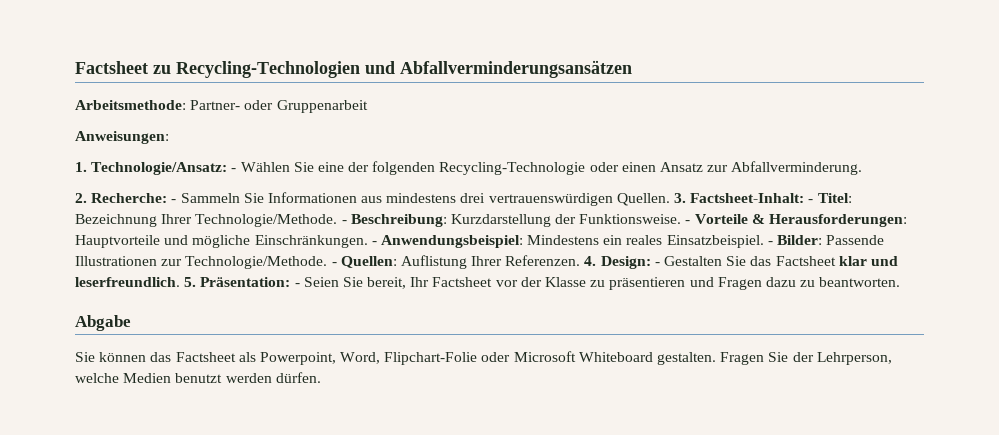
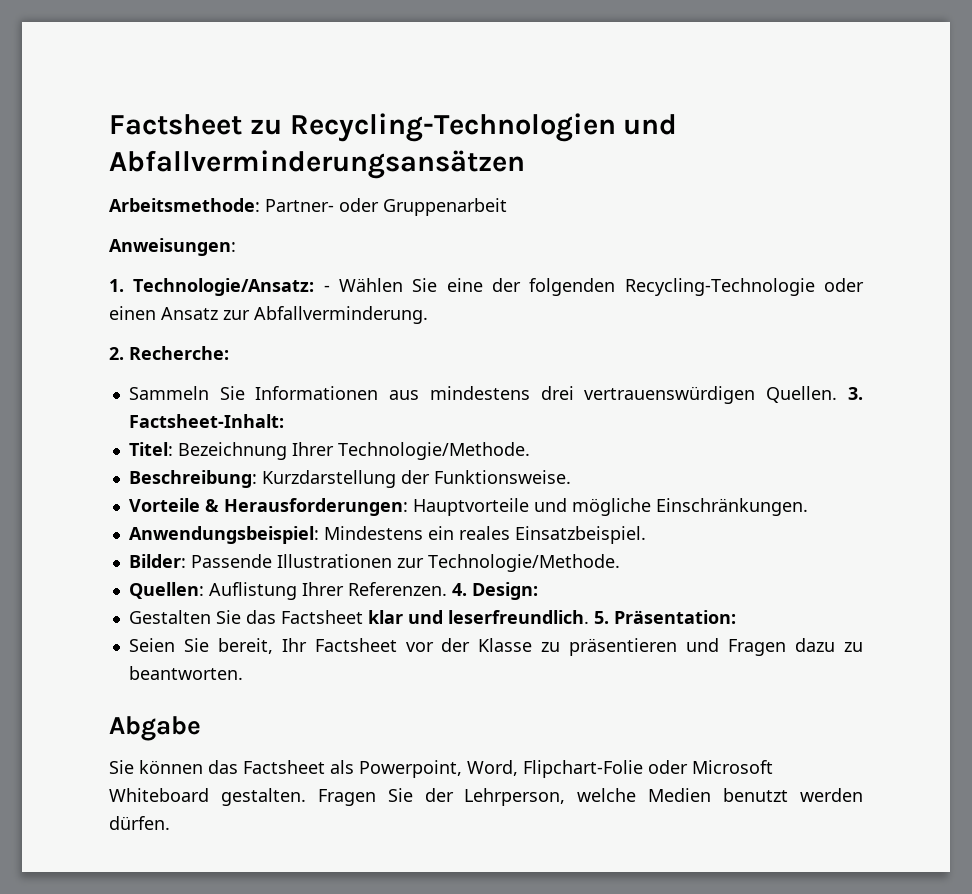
- 2. Recherche: - Sammeln Sie Informationen aus mindestens drei vertrauenswürdigen Quellen.
+ 2. Recherche:
+ Sammeln Sie Informationen aus mindestens drei vertrauenswürdigen Quellen.
- 3. Factsheet-Inhalt: - Titel: Bezeichnung Ihrer Technologie/Methode. - Beschreibung: Kurzdarstellung der Funktionsweise. - Vorteile & Herausforderungen: Hauptvorteile und mögliche Einschränkungen. - Anwendungsbeispiel: Mindestens ein reales Einsatzbeispiel. - Bilder: Passende Illustrationen zur Technologie/Methode. - Quellen: Auflistung Ihrer Referenzen.
+ 3. Factsheet-Inhalt:
+ Titel: Bezeichnung Ihrer Technologie/Methode.
+ Beschreibung: Kurzdarstellung der Funktionsweise.
+ Vorteile & Herausforderungen: Hauptvorteile und mögliche Einschränkungen.
+ Anwendungsbeispiel: Mindestens ein reales Einsatzbeispiel.
+ Bilder: Passende Illustrationen zur Technologie/Methode.
+ Quellen: Auflistung Ihrer Referenzen.
- 4. Design: - Gestalten Sie das Factsheet klar und leserfreundlich.
+ 4. Design:
+ Gestalten Sie das Factsheet klar und leserfreundlich.
- 5. Präsentation: - Seien Sie bereit, Ihr Factsheet vor der Klasse zu präsentieren und Fragen dazu zu beantworten.
+ 5. Präsentation:
+ Seien Sie bereit, Ihr Factsheet vor der Klasse zu präsentieren und Fragen dazu zu beantworten.

